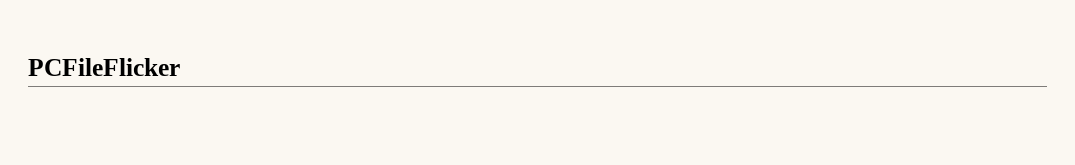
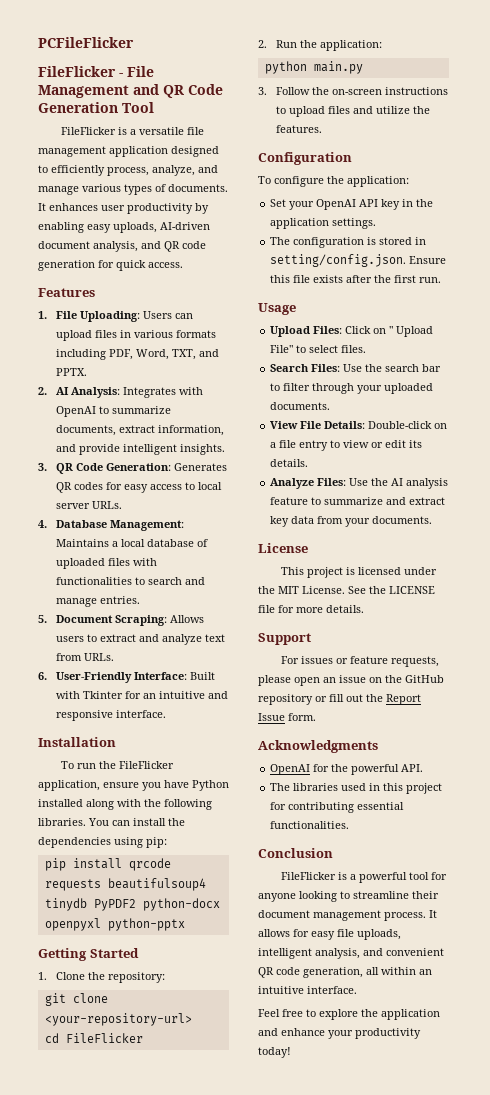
+ FileFlicker - File Management and QR Code Generation Tool
+ FileFlicker is a versatile file management application designed to efficiently process, analyze, and manage various types of documents. It enhances user productivity by enabling easy uploads, AI-driven document analysis, and QR code generation for quick access.
+ Features
+ 1. File Uploading: Users can upload files in various formats including PDF, Word, TXT, and PPTX.
+ 2. AI Analysis: Integrates with OpenAI to summarize documents, extract information, and provide intelligent insights.
+ 3. QR Code Generation: Generates QR codes for easy access to local server URLs.
+ 4. Database Management: Maintains a local database of uploaded files with functionalities to search and manage entries.
+ 5. Document Scraping: Allows users to extract and analyze text from URLs.
+ 6. User-Friendly Interface: Built with Tkinter for an intuitive and responsive interface.
+ Installation
+ To run the FileFlicker application, ensure you have Python installed along with the following libraries. You can install the dependencies using pip:
+ pip install qrcode requests beautifulsoup4 tinydb PyPDF2 python-docx openpyxl python-pptx
+ Getting Started
+ 1. Clone the repository:
+ git clone <your-repository-url>
+ cd FileFlicker
+ 2. Run the application:
+ python main.py
+ 3. Follow the on-screen instructions to upload files and utilize the features.
+ Configuration
+ To configure the application:
+ Set your OpenAI API key in the application settings.
+ The configuration is stored in setting/config.json. Ensure this file exists after the first run.
+ Usage
+ Upload Files: Click on " Upload File" to select files.
+ Search Files: Use the search bar to filter through your uploaded documents.
+ View File Details: Double-click on a file entry to view or edit its details.
+ Analyze Files: Use the AI analysis feature to summarize and extract key data from your documents.
+ License
+ This project is licensed under the MIT License. See the LICENSE file for more details.
+ Support
+ For issues or feature requests, please open an issue on the GitHub repository or fill out the Report Issue form.
+ Acknowledgments
+ OpenAI for the powerful API.
+ The libraries used in this project for contributing essential functionalities.
+ Conclusion
+ FileFlicker is a powerful tool for anyone looking to streamline their document management process. It allows for easy file uploads, intelligent analysis, and convenient QR code generation, all within an intuitive interface.
+ Feel free to explore the application and enhance your productivity today!

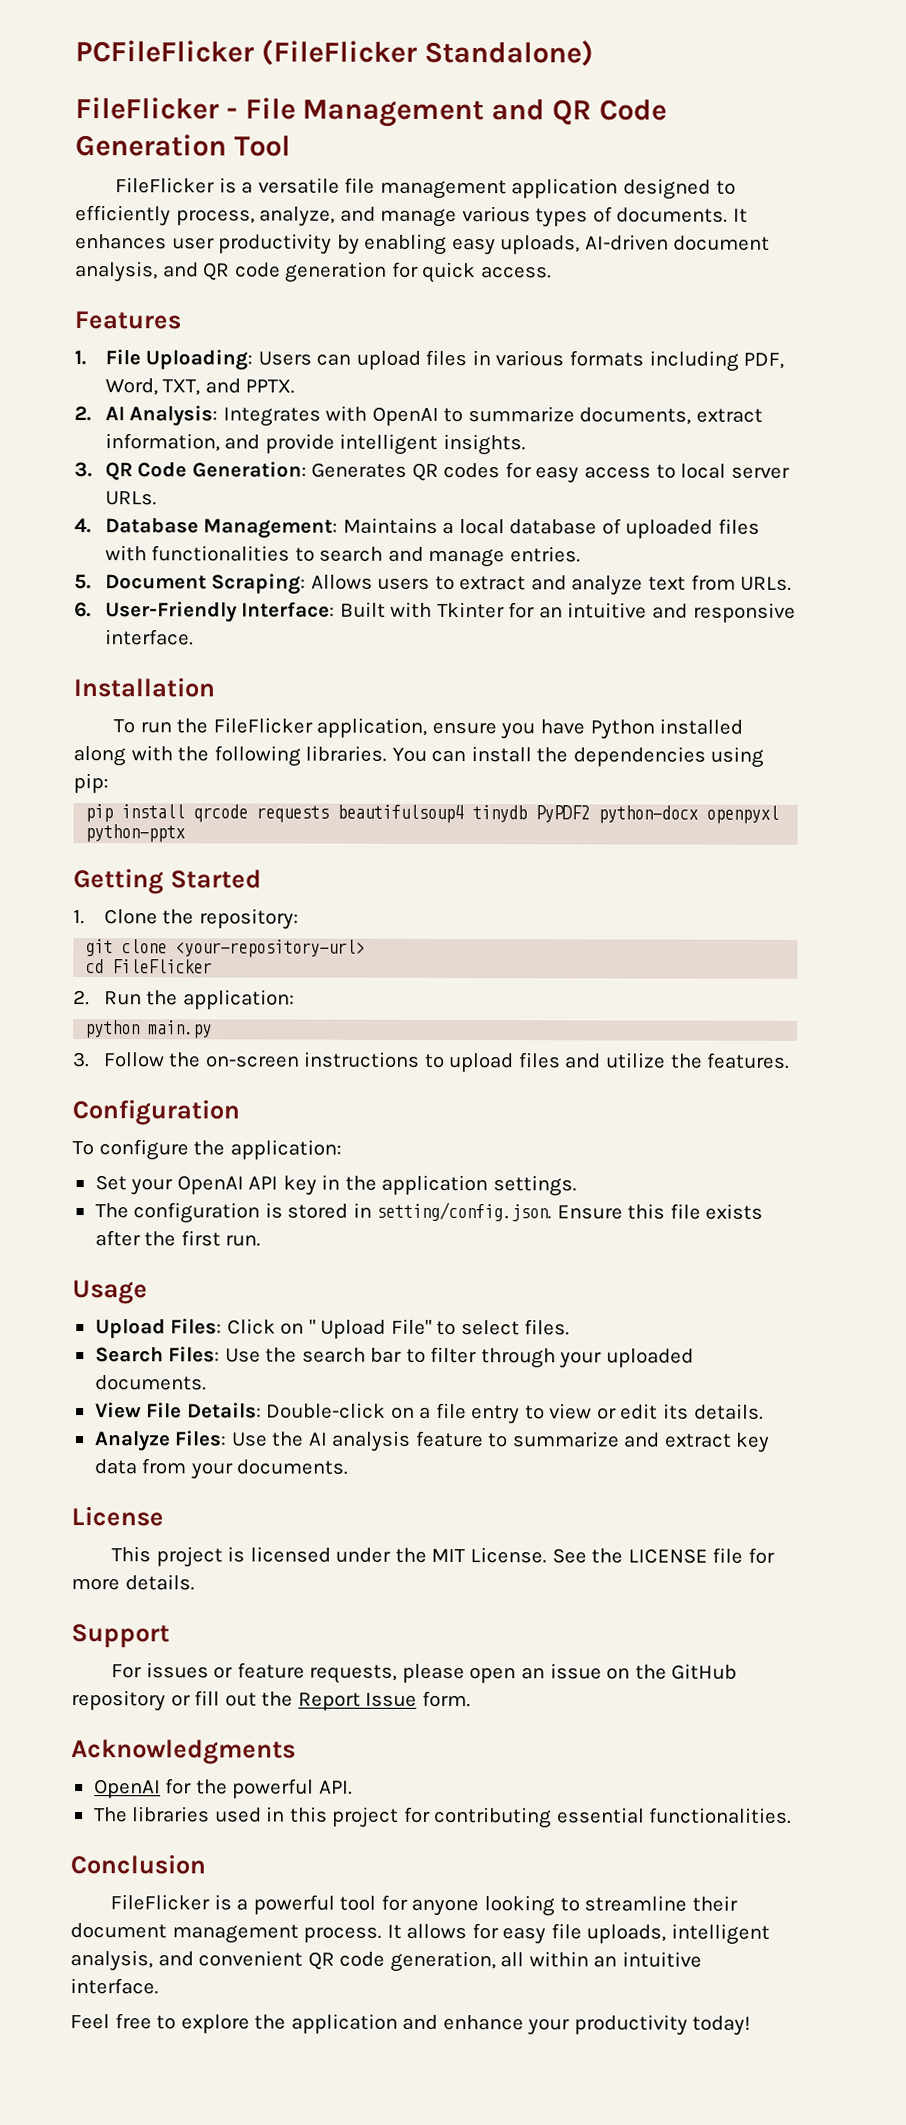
- PCFileFlicker
+ PCFileFlicker (FileFlicker Standalone)

